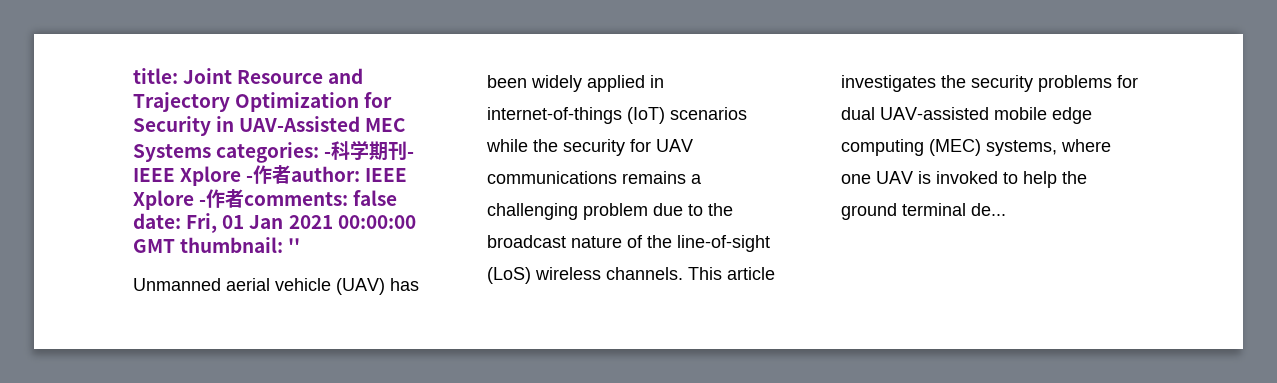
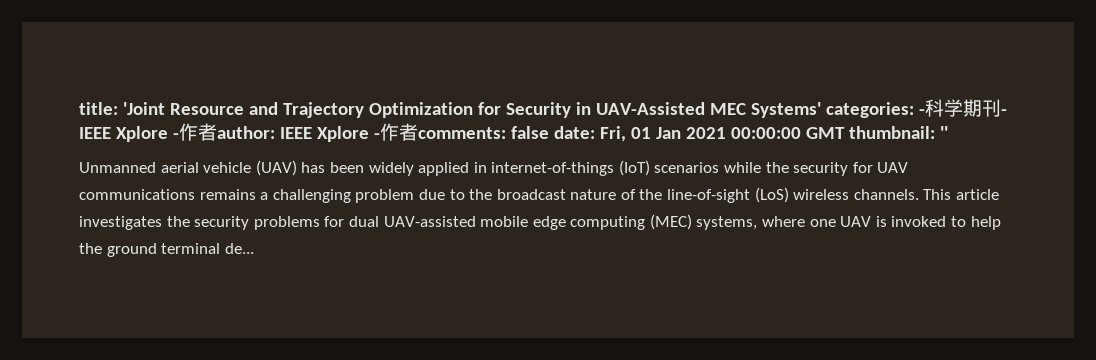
- title: Joint Resource and Trajectory Optimization for Security in UAV-Assisted MEC Systems categories: -科学期刊- IEEE Xplore -作者author: IEEE Xplore -作者comments: false date: Fri, 01 Jan 2021 00:00:00 GMT thumbnail: ''
+ title: 'Joint Resource and Trajectory Optimization for Security in UAV-Assisted MEC Systems' categories: -科学期刊- IEEE Xplore -作者author: IEEE Xplore -作者comments: false date: Fri, 01 Jan 2021 00:00:00 GMT thumbnail: ''

